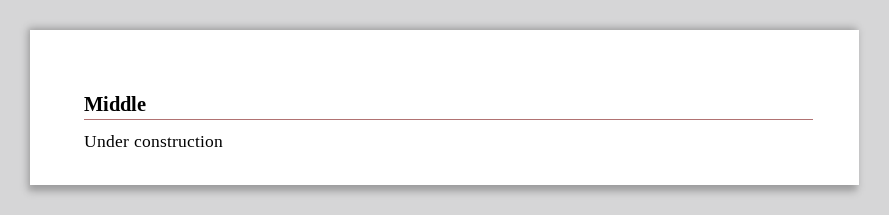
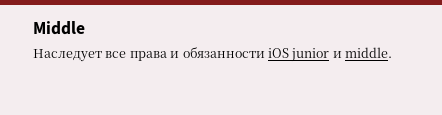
- Under construction
+ Наследует все права и обязанности iOS junior и middle.

